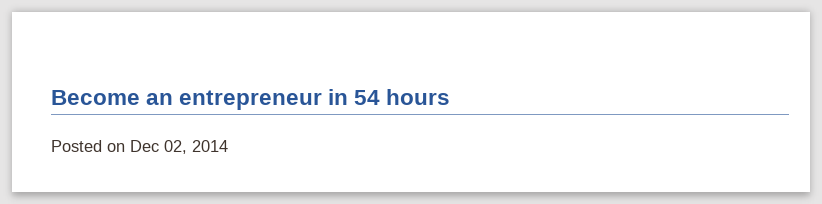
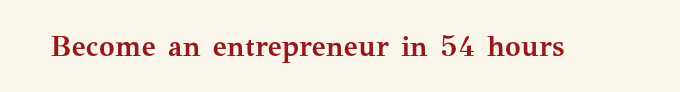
- Posted on Dec 02, 2014

